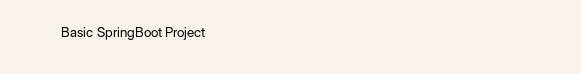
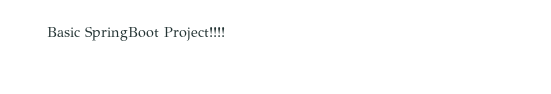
- Basic SpringBoot Project
+ Basic SpringBoot Project!!!!

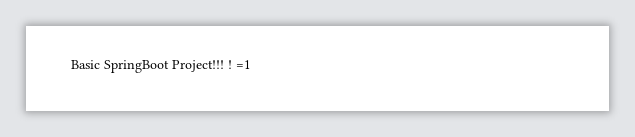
- Basic SpringBoot Project!!!!
+ Basic SpringBoot Project!!! ! =1

